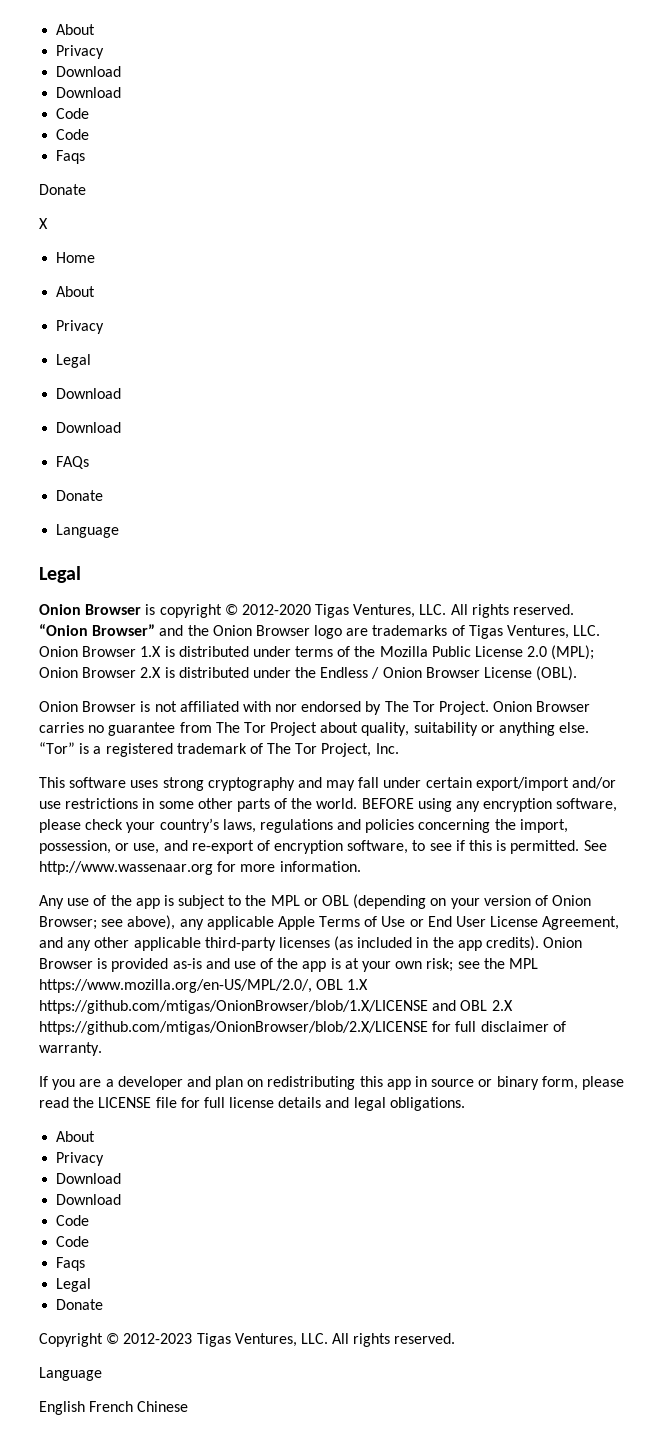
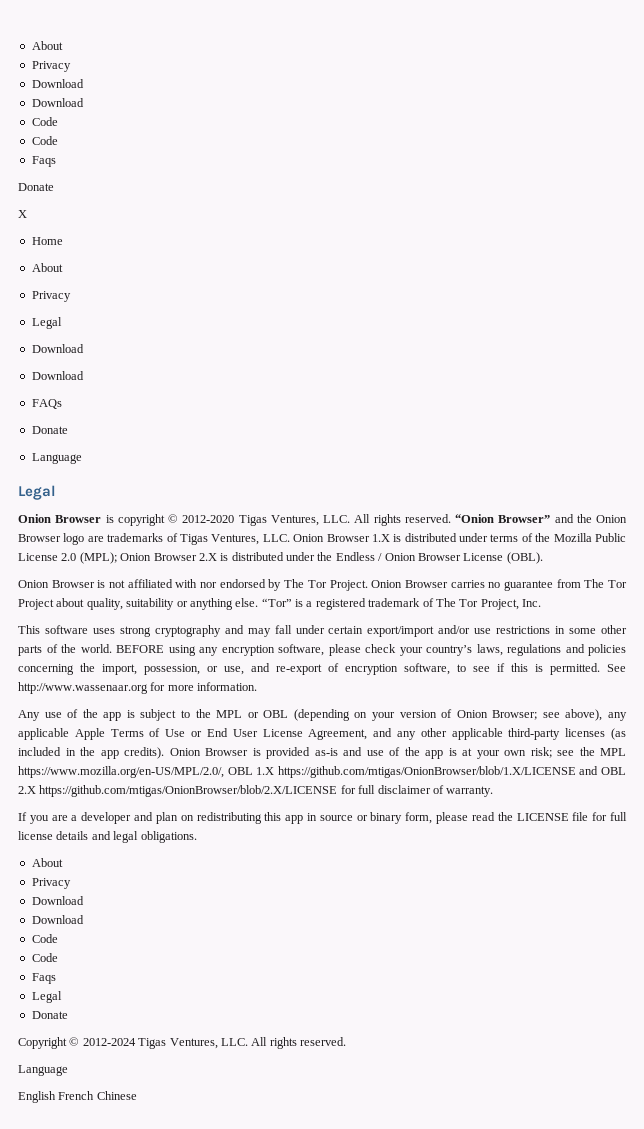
- Copyright © 2012-2023 Tigas Ventures, LLC. All rights reserved.
+ Copyright © 2012-2024 Tigas Ventures, LLC. All rights reserved.

